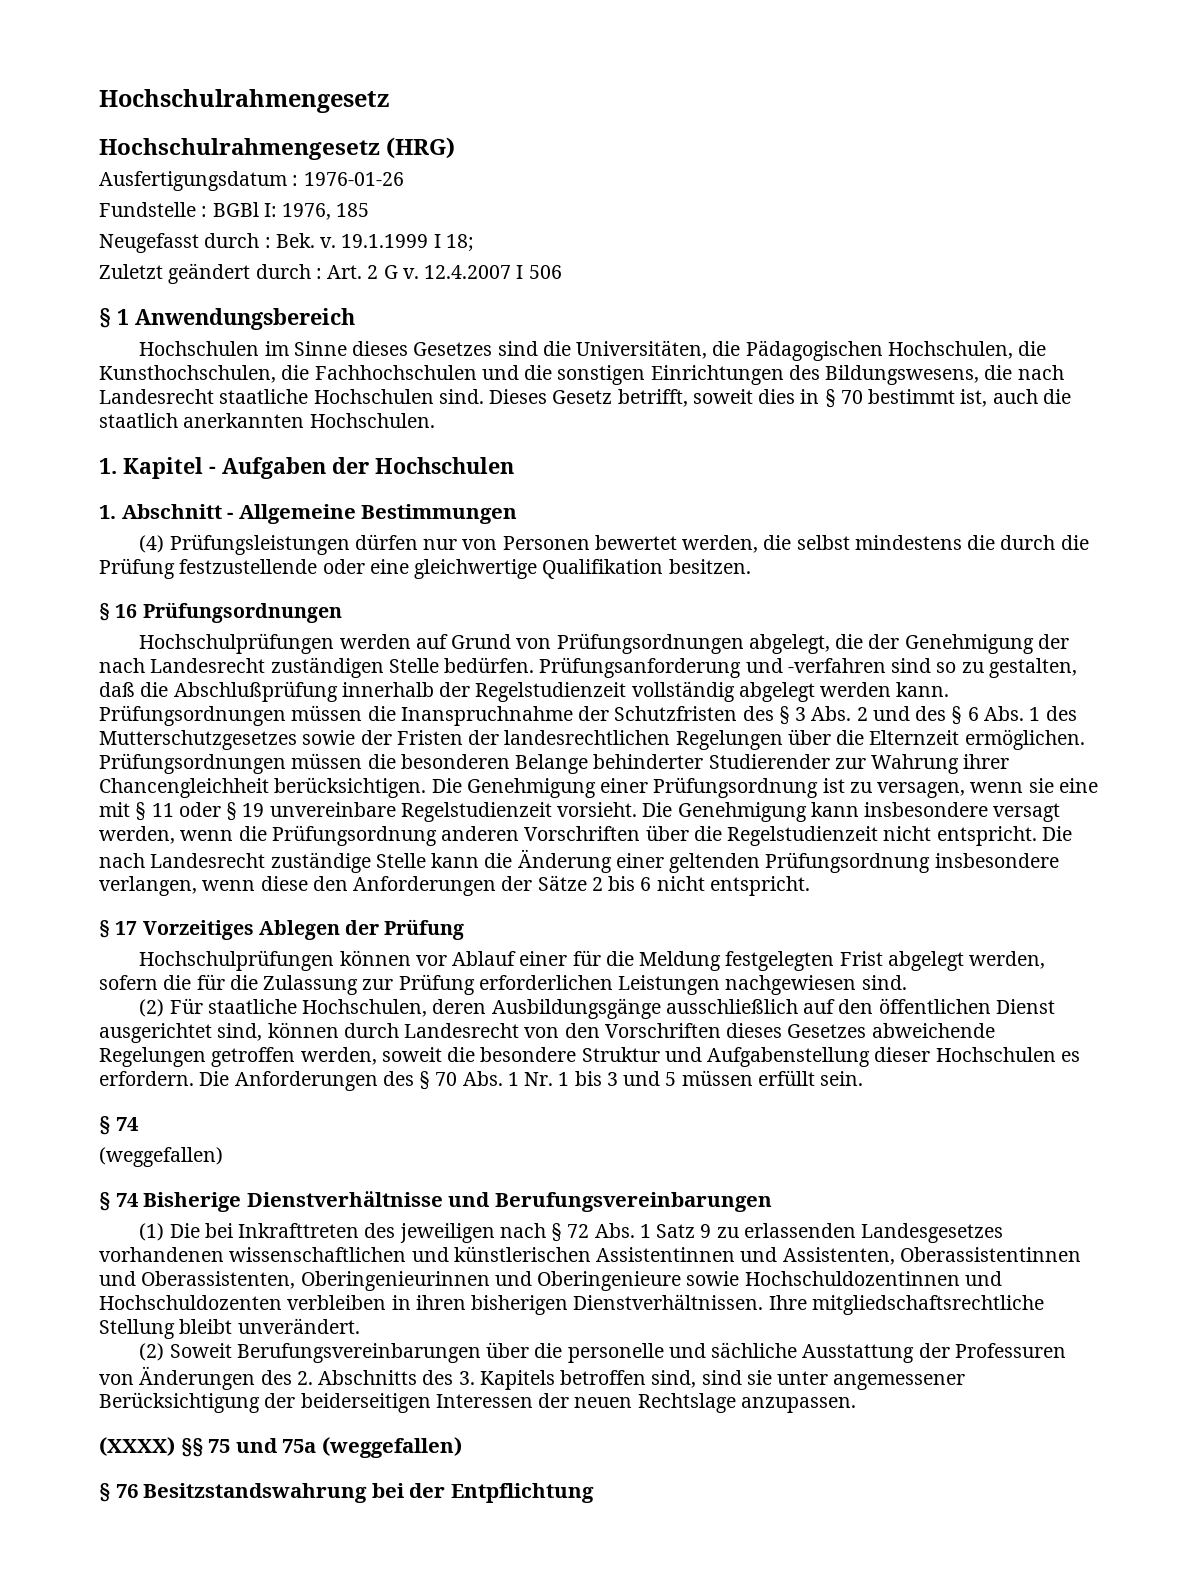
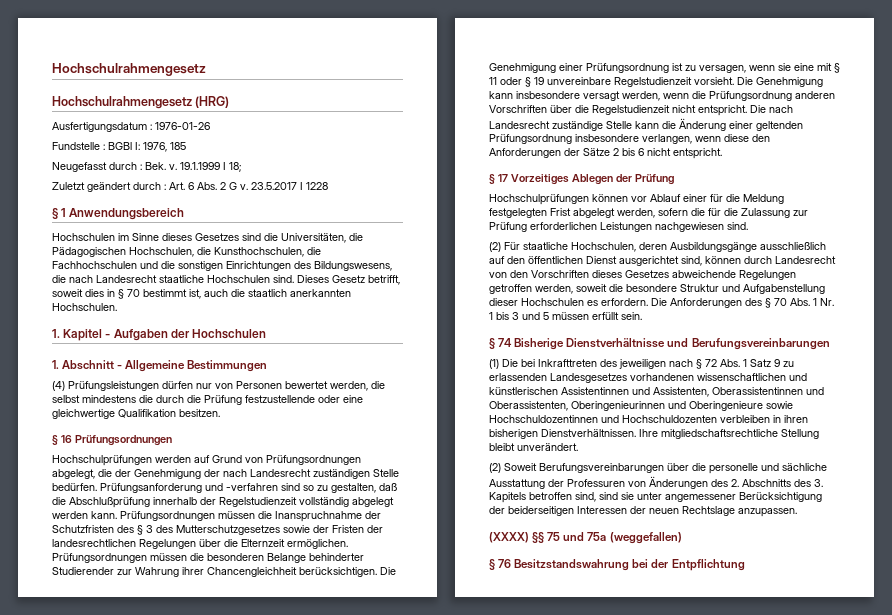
- Zuletzt geändert durch : Art. 2 G v.
+ Zuletzt geändert durch : Art. 6 Abs. 2 G v.
- 12.4.2007 I 506
+ 23.5.2017 I 1228
- Prüfungsordnungen müssen die Inanspruchnahme der Schutzfristen des § 3 Abs. 2 und des § 6 Abs. 1 des Mutterschutzgesetzes sowie der Fristen der landesrechtlichen Regelungen über die Elternzeit ermöglichen.
+ Prüfungsordnungen müssen die Inanspruchnahme der Schutzfristen des § 3 des Mutterschutzgesetzes sowie der Fristen der landesrechtlichen Regelungen über die Elternzeit ermöglichen.
  Die Anforderungen des § 70 Abs. 1 Nr. 1 bis 3 und 5 müssen erfüllt sein.
- § 74
- (weggefallen)

